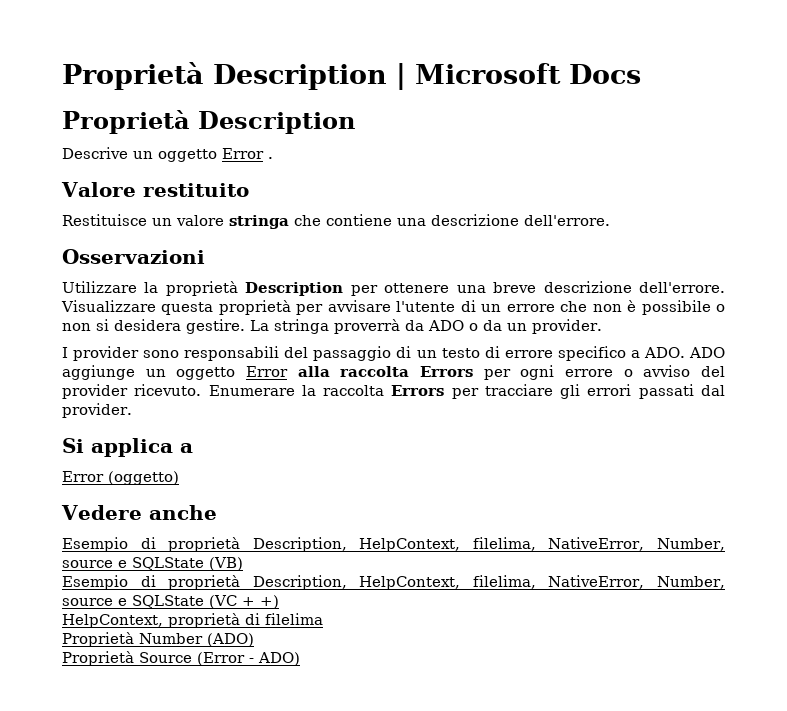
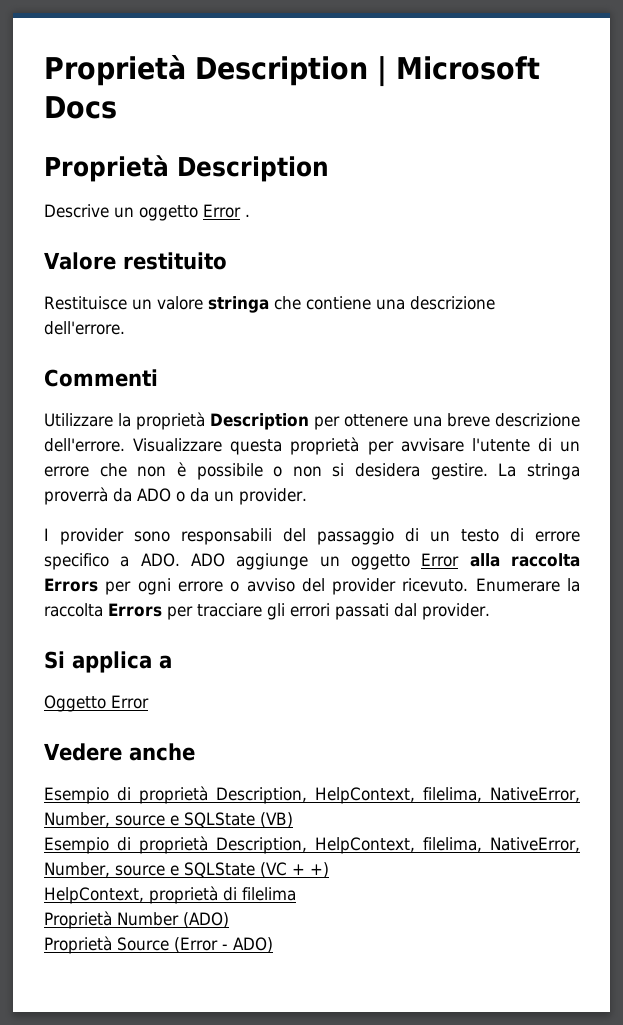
- Osservazioni
+ Commenti
- Error (oggetto)
+ Oggetto Error

